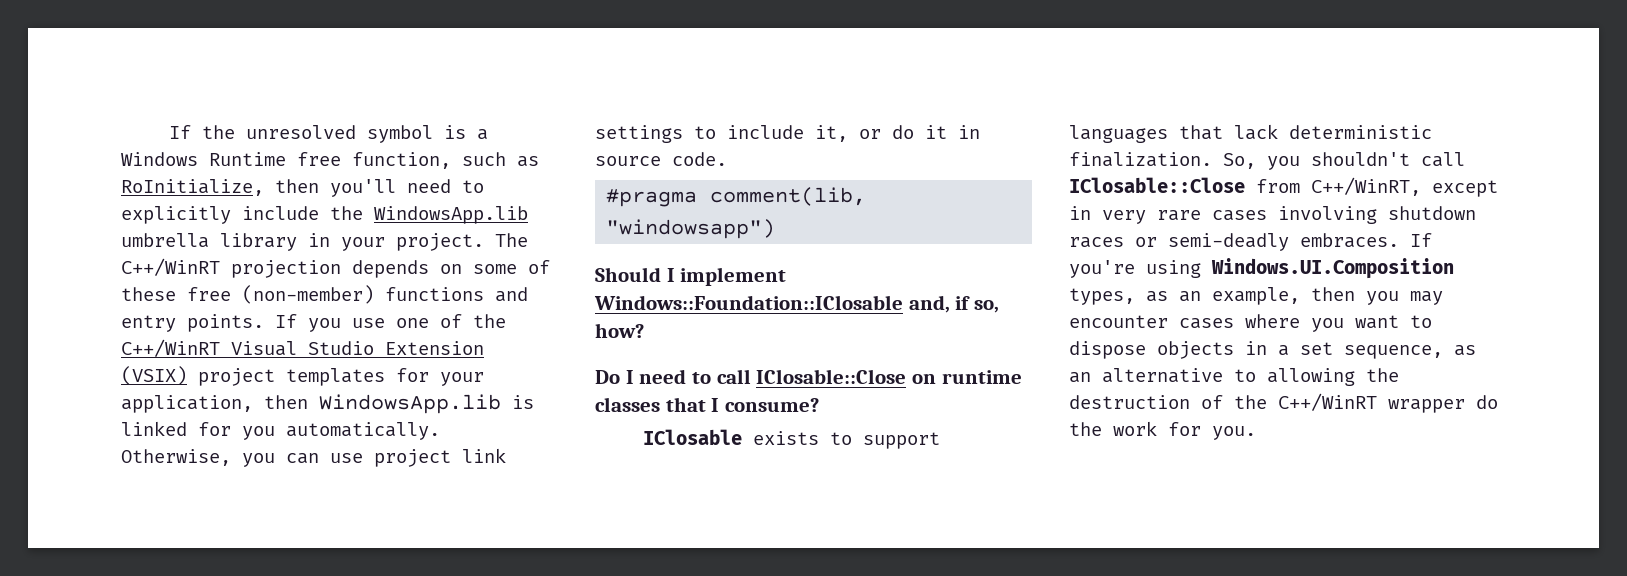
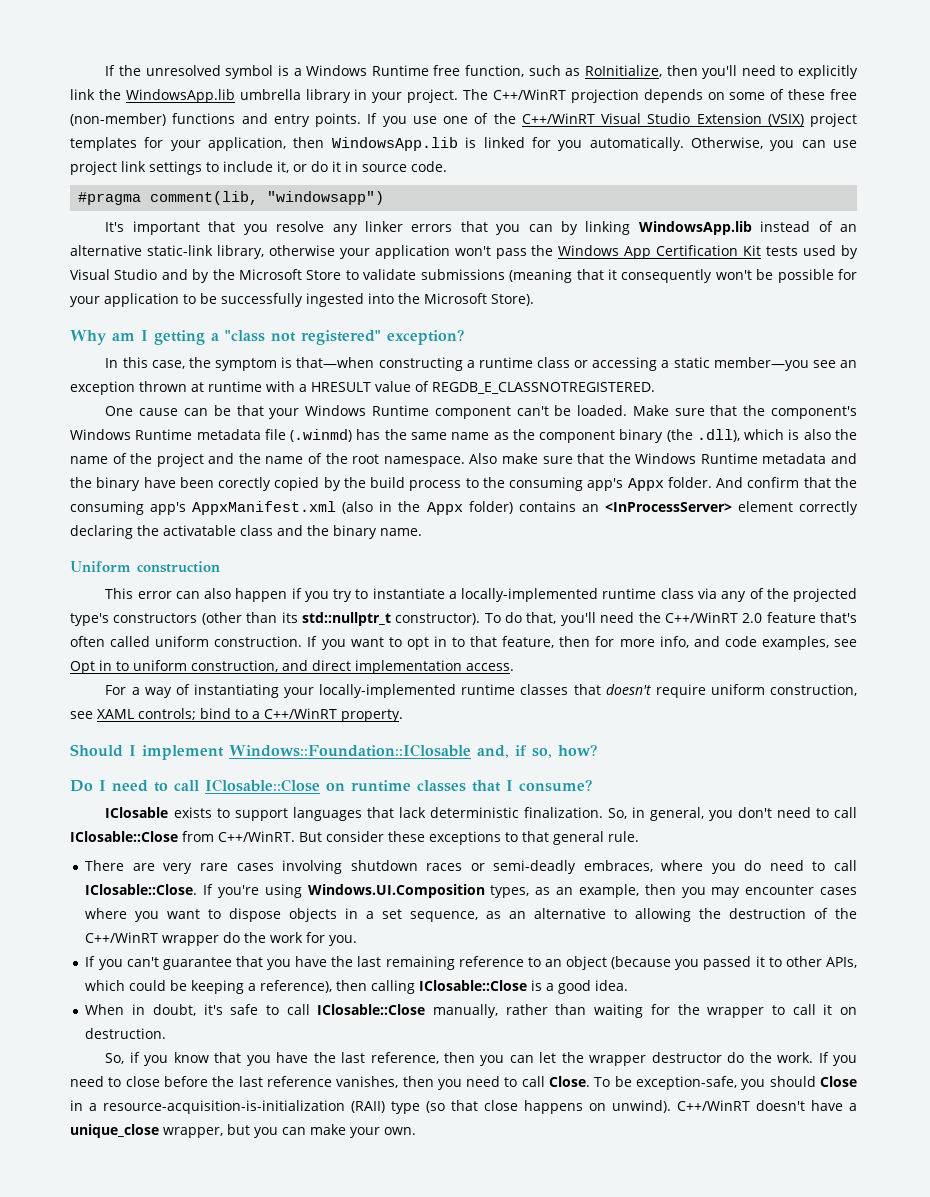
- If the unresolved symbol is a Windows Runtime free function, such as RoInitialize, then you'll need to explicitly include the WindowsApp.lib umbrella library in your project.
+ If the unresolved symbol is a Windows Runtime free function, such as RoInitialize, then you'll need to explicitly link the WindowsApp.lib umbrella library in your project.
+ It's important that you resolve any linker errors that you can by linking WindowsApp.lib instead of an alternative static-link library, otherwise your application won't pass the Windows App Certification Kit tests used by Visual Studio and by the Microsoft Store to validate submissions (meaning that it consequently won't be possible for your application to be successfully ingested into the Microsoft Store).
+ Why am I getting a "class not registered" exception?
+ In this case, the symptom is that—when constructing a runtime class or accessing a static member—you see an exception thrown at runtime with a HRESULT value of REGDB_E_CLASSNOTREGISTERED.
+ One cause can be that your Windows Runtime component can't be loaded. Make sure that the component's Windows Runtime metadata file (.winmd) has the same name as the component binary (the .dll), which is also the name of the project and the name of the root namespace. Also make sure that the Windows Runtime metadata and the binary have been corectly copied by the build process to the consuming app's Appx folder. And confirm that the consuming app's AppxManifest.xml (also in the Appx folder) contains an <InProcessServer> element correctly declaring the activatable class and the binary name.
+ Uniform construction
+ This error can also happen if you try to instantiate a locally-implemented runtime class via any of the projected type's constructors (other than its std::nullptr_t constructor). To do that, you'll need the C++/WinRT 2.0 feature that's often called uniform construction. If you want to opt in to that feature, then for more info, and code examples, see Opt in to uniform construction, and direct implementation access.
+ For a way of instantiating your locally-implemented runtime classes that doesn't require uniform construction, see XAML controls; bind to a C++/WinRT property.
- So, you shouldn't call IClosable::Close from C++/WinRT, except in very rare cases involving shutdown races or semi-deadly embraces.
+ So, in general, you don't need to call IClosable::Close from C++/WinRT. But consider these exceptions to that general rule.
+ There are very rare cases involving shutdown races or semi-deadly embraces, where you do need to call IClosable::Close.
+ If you can't guarantee that you have the last remaining reference to an object (because you passed it to other APIs, which could be keeping a reference), then calling IClosable::Close is a good idea.
+ When in doubt, it's safe to call IClosable::Close manually, rather than waiting for the wrapper to call it on destruction.
+ So, if you know that you have the last reference, then you can let the wrapper destructor do the work. If you need to close before the last reference vanishes, then you need to call Close. To be exception-safe, you should Close in a resource-acquisition-is-initialization (RAII) type (so that close happens on unwind). C++/WinRT doesn't have a unique_close wrapper, but you can make your own.

